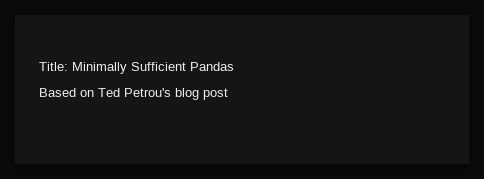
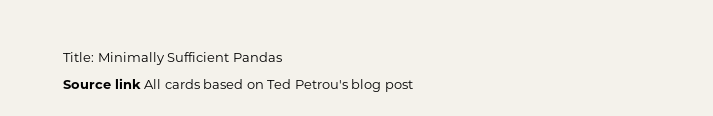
- Based on Ted Petrou's blog post
+ Source link All cards based on Ted Petrou's blog post

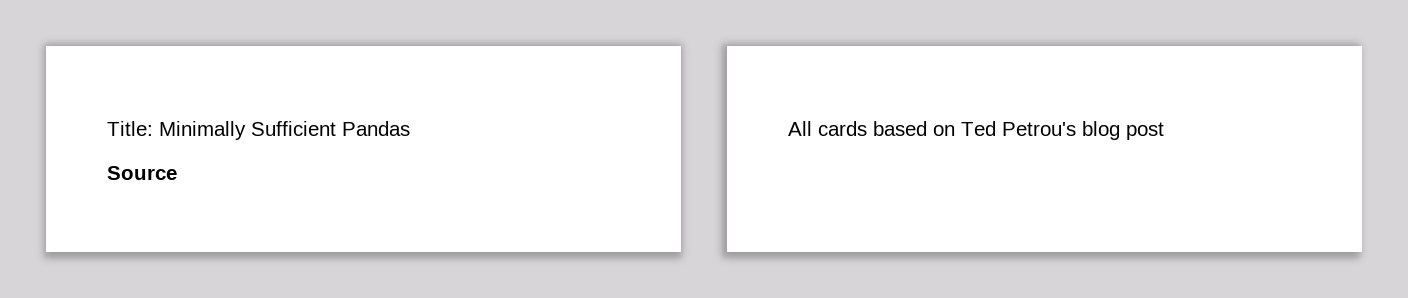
- Source link All cards based on Ted Petrou's blog post
+ Source
+ All cards based on Ted Petrou's blog post

